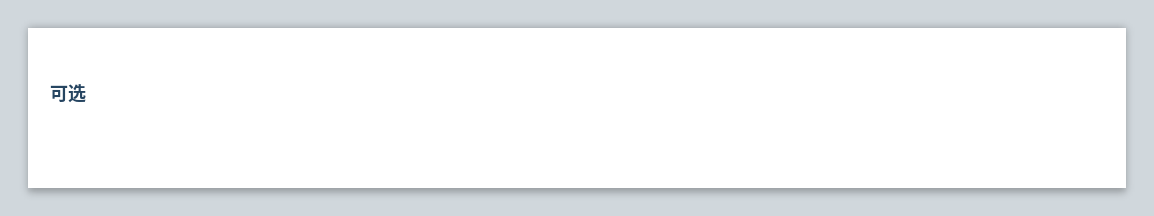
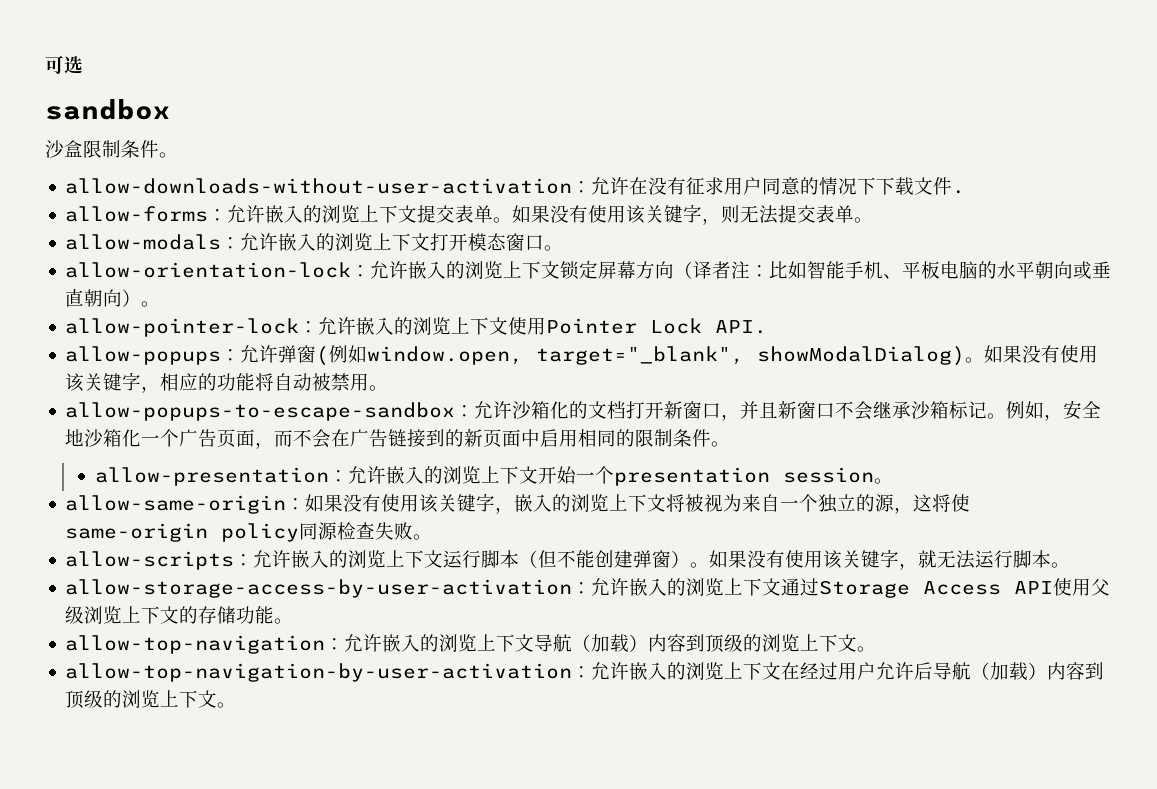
+ sandbox
+ 沙盒限制条件。
+ allow-downloads-without-user-activation：允许在没有征求用户同意的情况下下载文件.
+ allow-forms：允许嵌入的浏览上下文提交表单。如果没有使用该关键字，则无法提交表单。
+ allow-modals：允许嵌入的浏览上下文打开模态窗口。
+ allow-orientation-lock：允许嵌入的浏览上下文锁定屏幕方向（译者注：比如智能手机、平板电脑的水平朝向或垂直朝向）。
+ allow-pointer-lock：允许嵌入的浏览上下文使用Pointer Lock API.
+ allow-popups：允许弹窗(例如window.open, target="_blank", showModalDialog)。如果没有使用该关键字，相应的功能将自动被禁用。
+ allow-popups-to-escape-sandbox：允许沙箱化的文档打开新窗口，并且新窗口不会继承沙箱标记。例如，安全地沙箱化一个广告页面，而不会在广告链接到的新页面中启用相同的限制条件。
+ allow-presentation：允许嵌入的浏览上下文开始一个presentation session。
+ allow-same-origin：如果没有使用该关键字，嵌入的浏览上下文将被视为来自一个独立的源，这将使same-origin policy同源检查失败。
+ allow-scripts：允许嵌入的浏览上下文运行脚本（但不能创建弹窗）。如果没有使用该关键字，就无法运行脚本。
+ allow-storage-access-by-user-activation：允许嵌入的浏览上下文通过Storage Access API使用父级浏览上下文的存储功能。
+ allow-top-navigation：允许嵌入的浏览上下文导航（加载）内容到顶级的浏览上下文。
+ allow-top-navigation-by-user-activation：允许嵌入的浏览上下文在经过用户允许后导航（加载）内容到顶级的浏览上下文。

